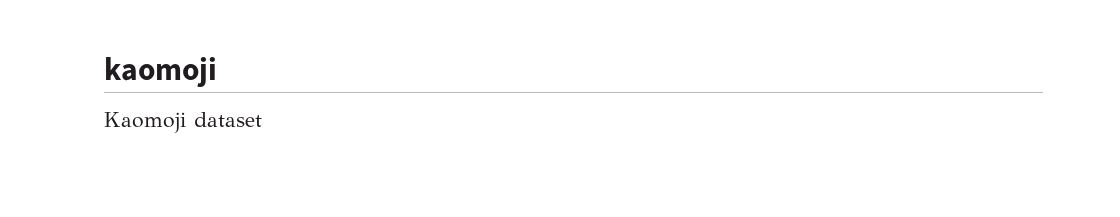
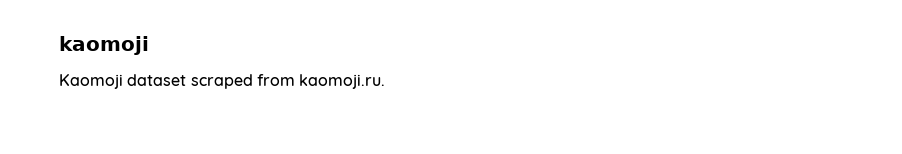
- Kaomoji dataset
+ Kaomoji dataset scraped from kaomoji.ru.

